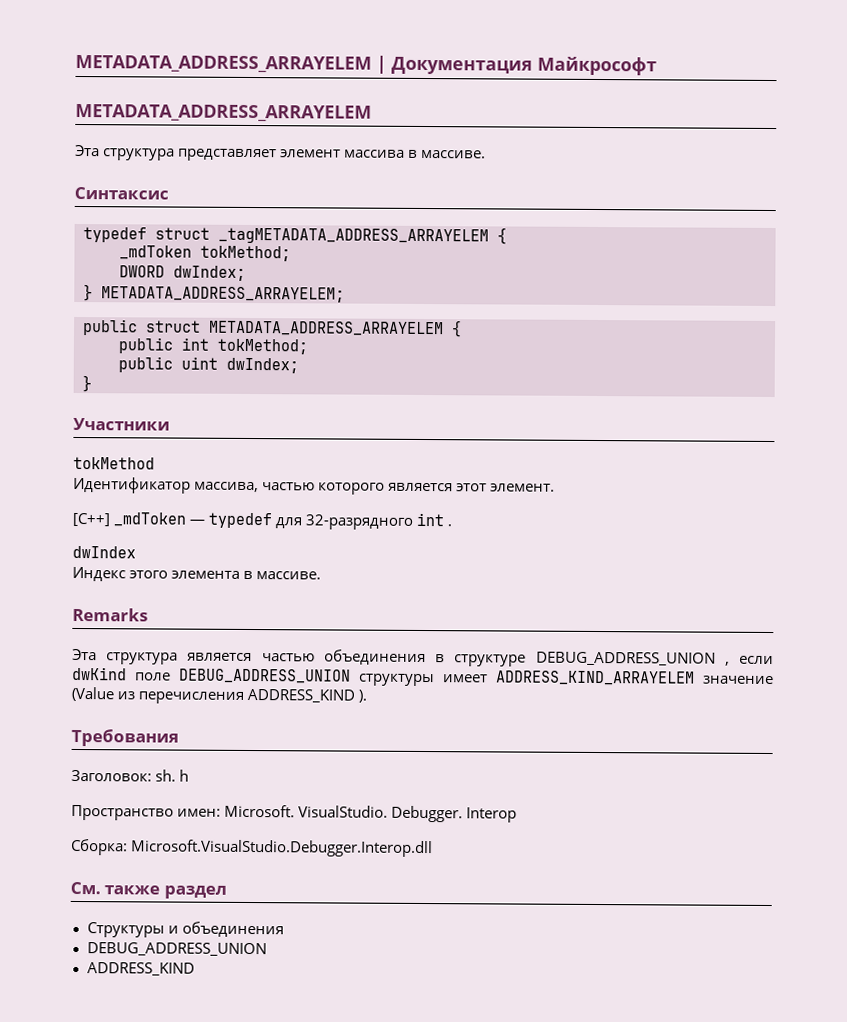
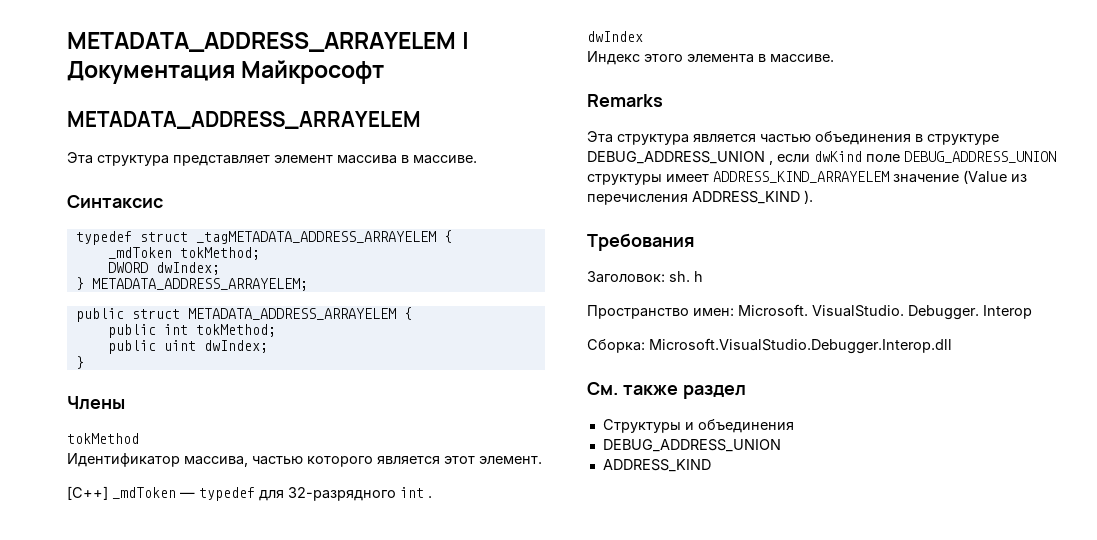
- Участники
+ Члены

